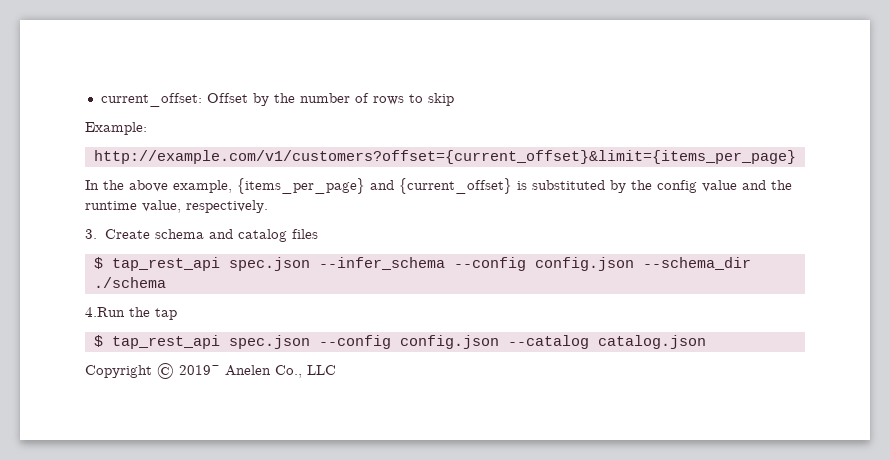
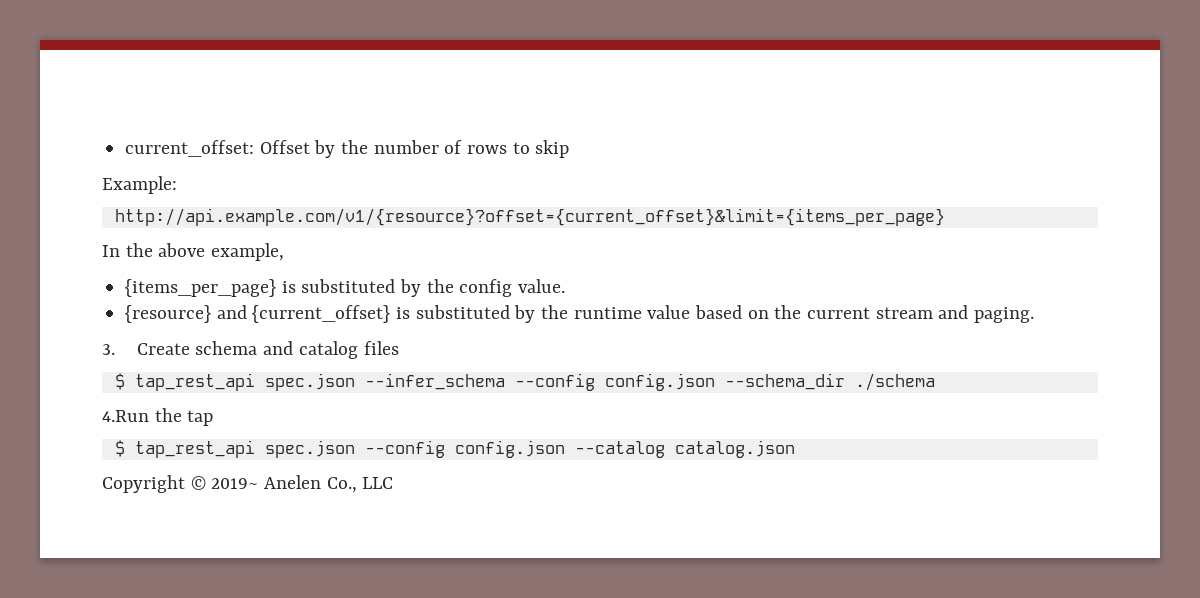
- http://example.com/v1/customers?offset={current_offset}&limit={items_per_page}
+ http://api.example.com/v1/{resource}?offset={current_offset}&limit={items_per_page}
- In the above example, {items_per_page} and {current_offset} is substituted by the config value and the runtime value, respectively.
+ In the above example,
+ {items_per_page} is substituted by the config value.
+ {resource} and {current_offset} is substituted by the runtime value based on the current stream and paging.

